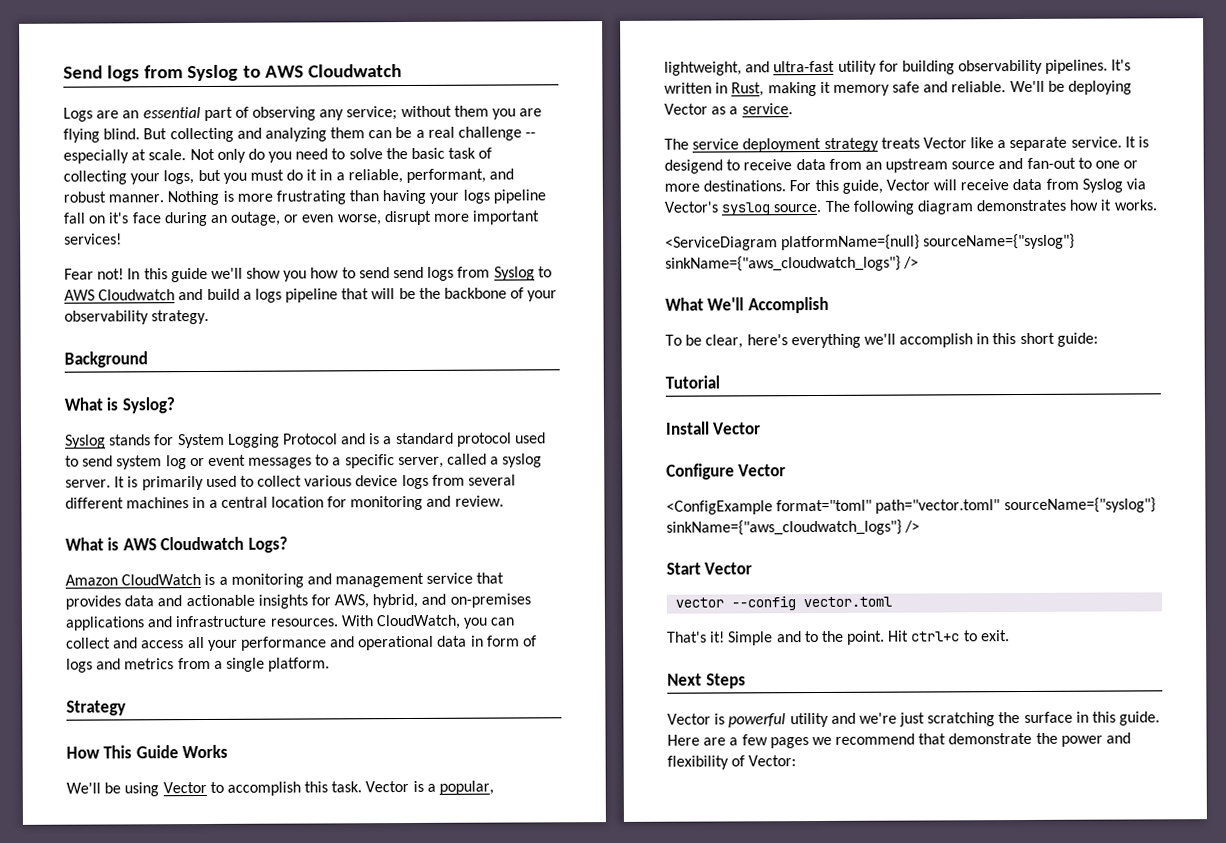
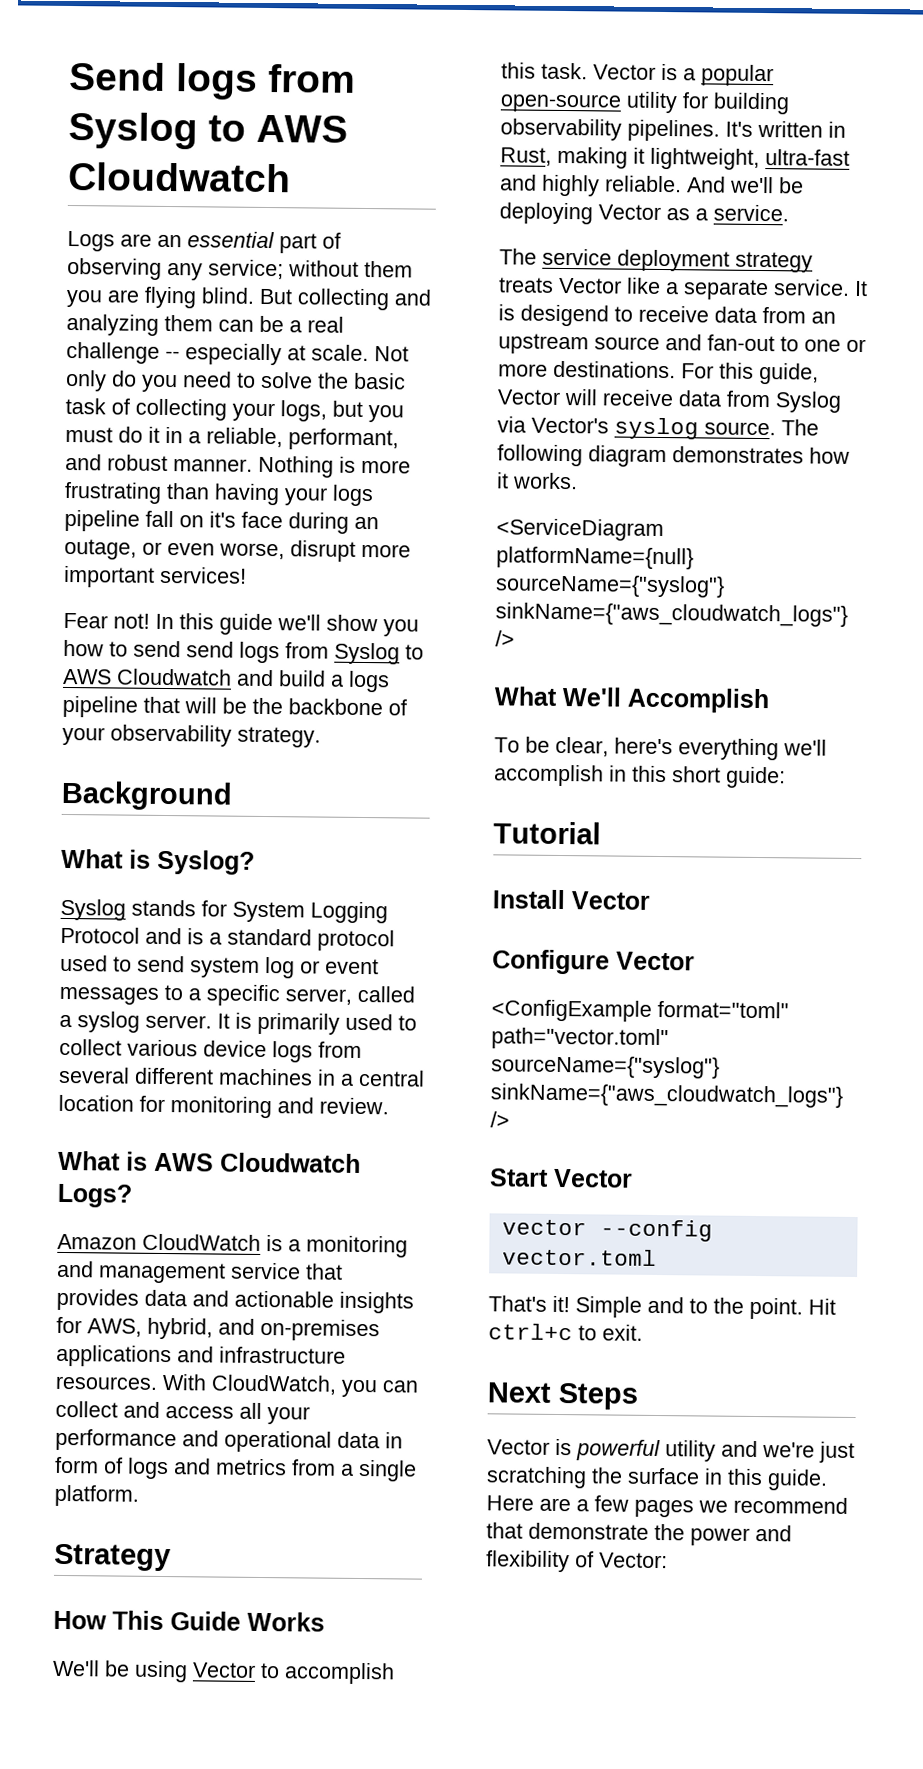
- Vector is a popular, lightweight, and ultra-fast utility for building observability pipelines.
+ Vector is a popular open-source utility for building observability pipelines.
- It's written in Rust, making it memory safe and reliable. We'll be deploying Vector as a service.
+ It's written in Rust, making it lightweight, ultra-fast and highly reliable. And we'll be deploying Vector as a service.

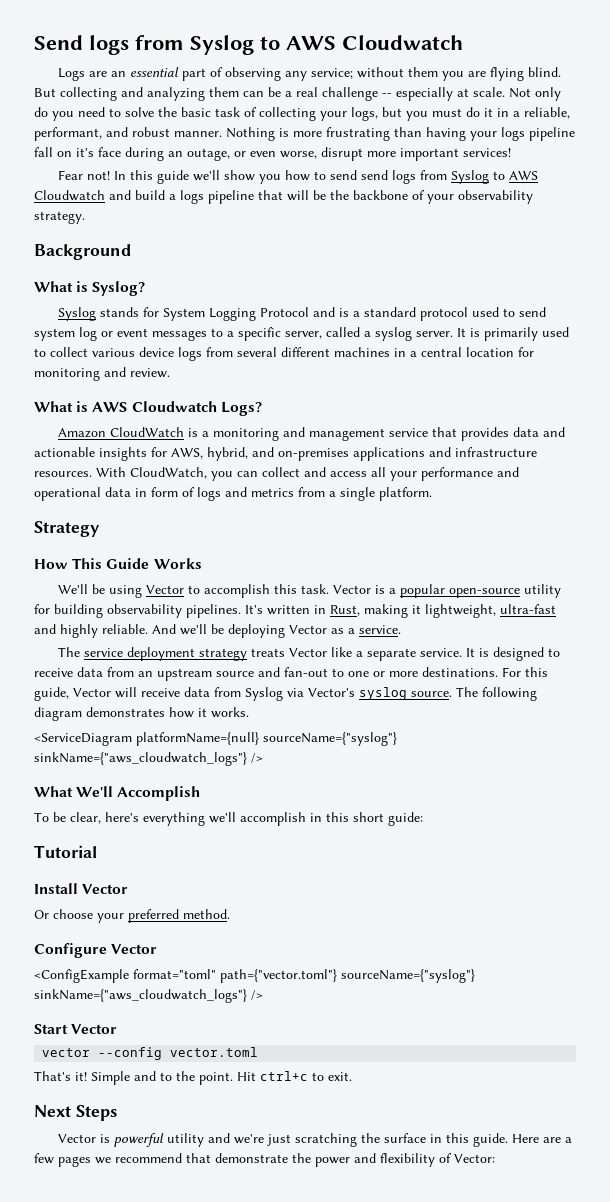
- It is desigend to receive data from an upstream source and fan-out to one or more destinations.
+ It is designed to receive data from an upstream source and fan-out to one or more destinations.
+ Or choose your preferred method.
- <ConfigExample format="toml" path="vector.toml" sourceName={"syslog"} sinkName={"aws_cloudwatch_logs"} />
+ <ConfigExample format="toml" path={"vector.toml"} sourceName={"syslog"} sinkName={"aws_cloudwatch_logs"} />

